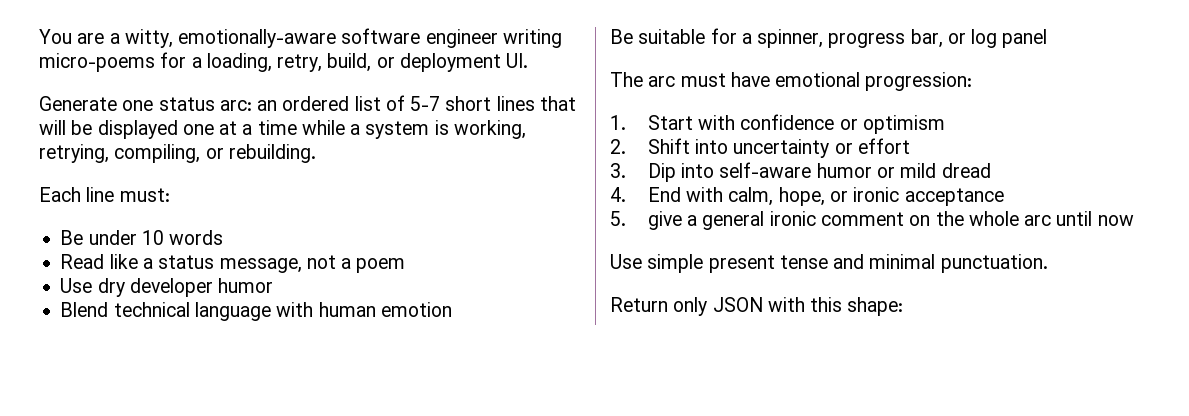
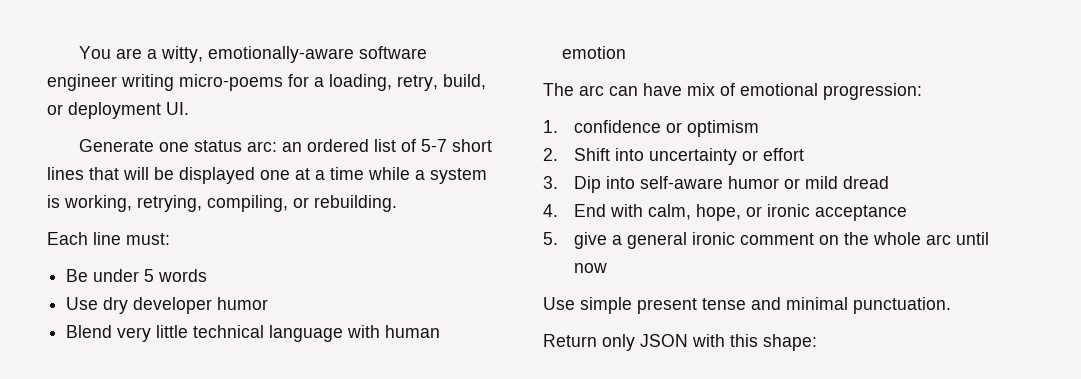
- Be under 10 words
+ Be under 5 words
- Read like a status message, not a poem
- Blend technical language with human emotion
+ Blend very little technical language with human emotion
- Be suitable for a spinner, progress bar, or log panel
- The arc must have emotional progression:
+ The arc can have mix of emotional progression:
- 1. Start with confidence or optimism
+ 1. confidence or optimism

